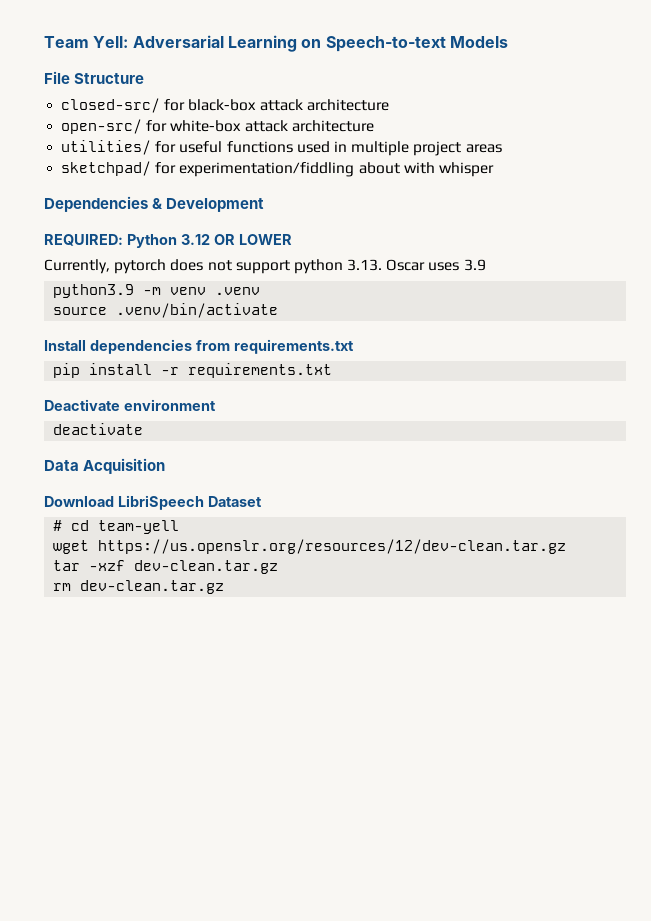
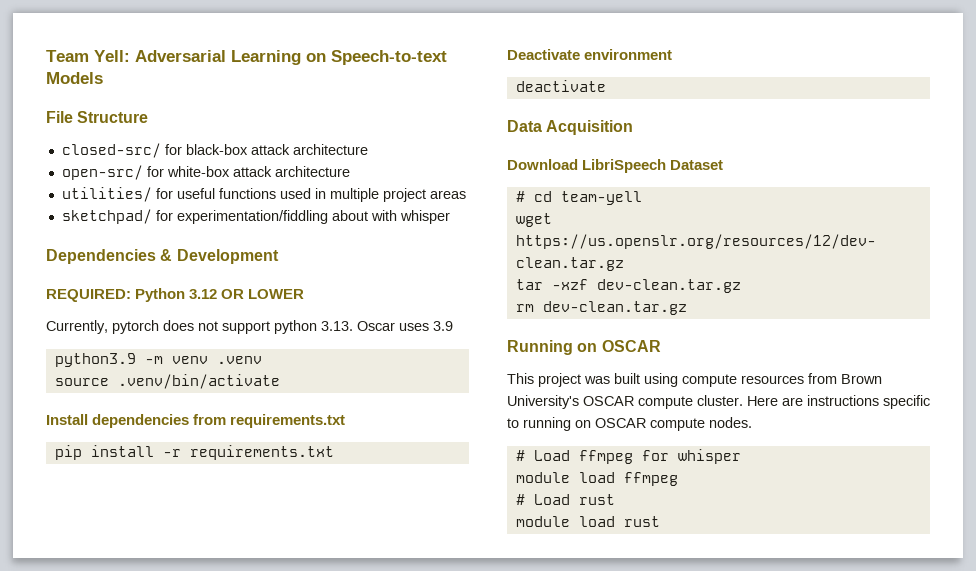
+ Running on OSCAR
+ This project was built using compute resources from Brown University's OSCAR compute cluster. Here are instructions specific to running on OSCAR compute nodes.
+ # Load ffmpeg for whisper
+ module load ffmpeg
+ # Load rust
+ module load rust

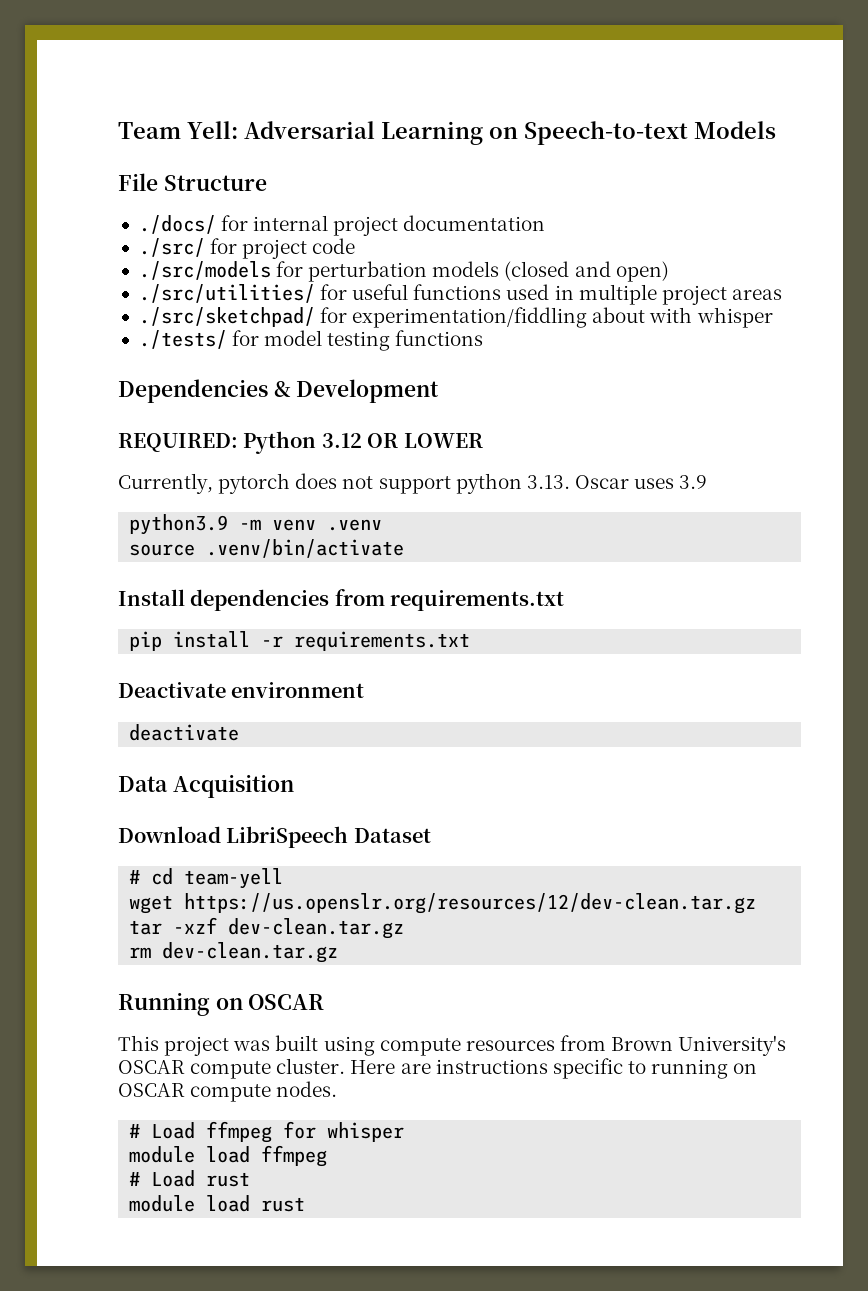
- closed-src/ for black-box attack architecture
- open-src/ for white-box attack architecture
- utilities/ for useful functions used in multiple project areas
+ ./docs/ for internal project documentation
+ ./src/ for project code
+ ./src/models for perturbation models (closed and open)
+ ./src/utilities/ for useful functions used in multiple project areas
- sketchpad/ for experimentation/fiddling about with whisper
+ ./src/sketchpad/ for experimentation/fiddling about with whisper
+ ./tests/ for model testing functions

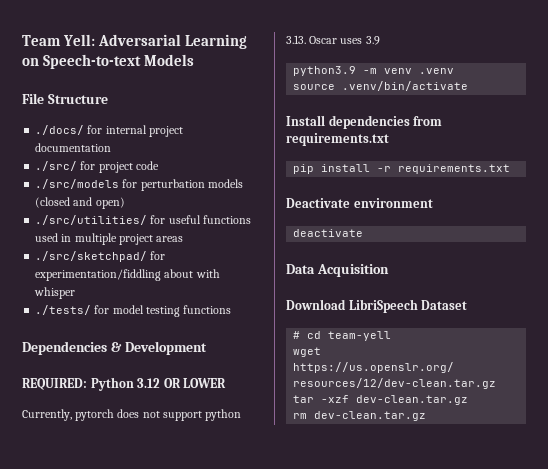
- Running on OSCAR
- This project was built using compute resources from Brown University's OSCAR compute cluster. Here are instructions specific to running on OSCAR compute nodes.
- # Load ffmpeg for whisper
- module load ffmpeg
- # Load rust
- module load rust

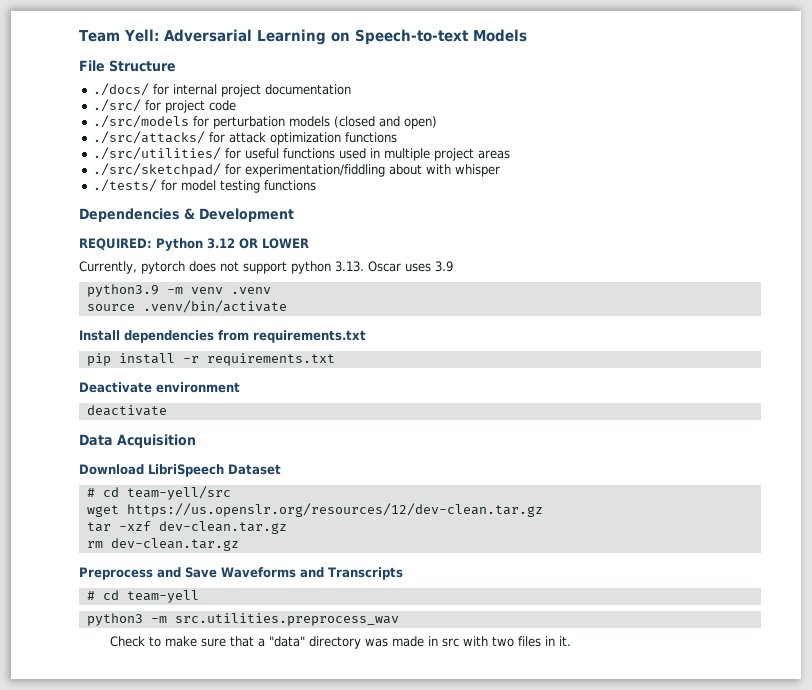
+ ./src/attacks/ for attack optimization functions
- # cd team-yell
+ # cd team-yell/src
+ Preprocess and Save Waveforms and Transcripts
+ # cd team-yell
+ python3 -m src.utilities.preprocess_wav
+ Check to make sure that a "data" directory was made in src with two files in it.

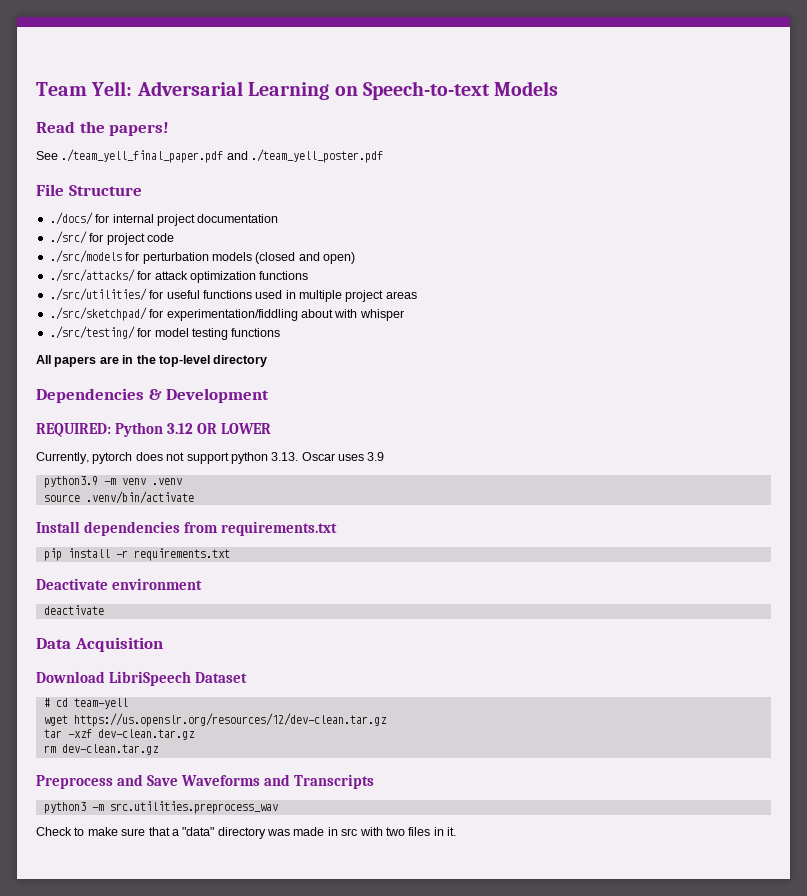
+ Read the papers!
+ See ./team_yell_final_paper.pdf and ./team_yell_poster.pdf
- ./tests/ for model testing functions
+ ./src/testing/ for model testing functions
+ All papers are in the top-level directory
- # cd team-yell/src
+ # cd team-yell
- # cd team-yell

